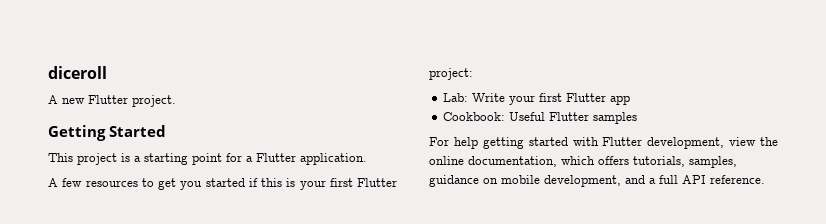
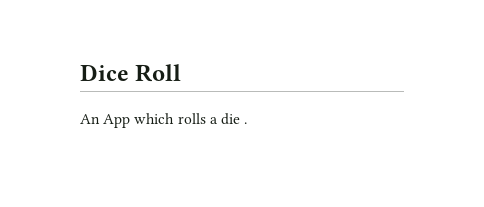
- diceroll
- A new Flutter project.
- Getting Started
- This project is a starting point for a Flutter application.
- A few resources to get you started if this is your first Flutter project:
- Lab: Write your first Flutter app
- Cookbook: Useful Flutter samples
- For help getting started with Flutter development, view the online documentation, which offers tutorials, samples, guidance on mobile development, and a full API reference.
+ Dice Roll
+ An App which rolls a die .

